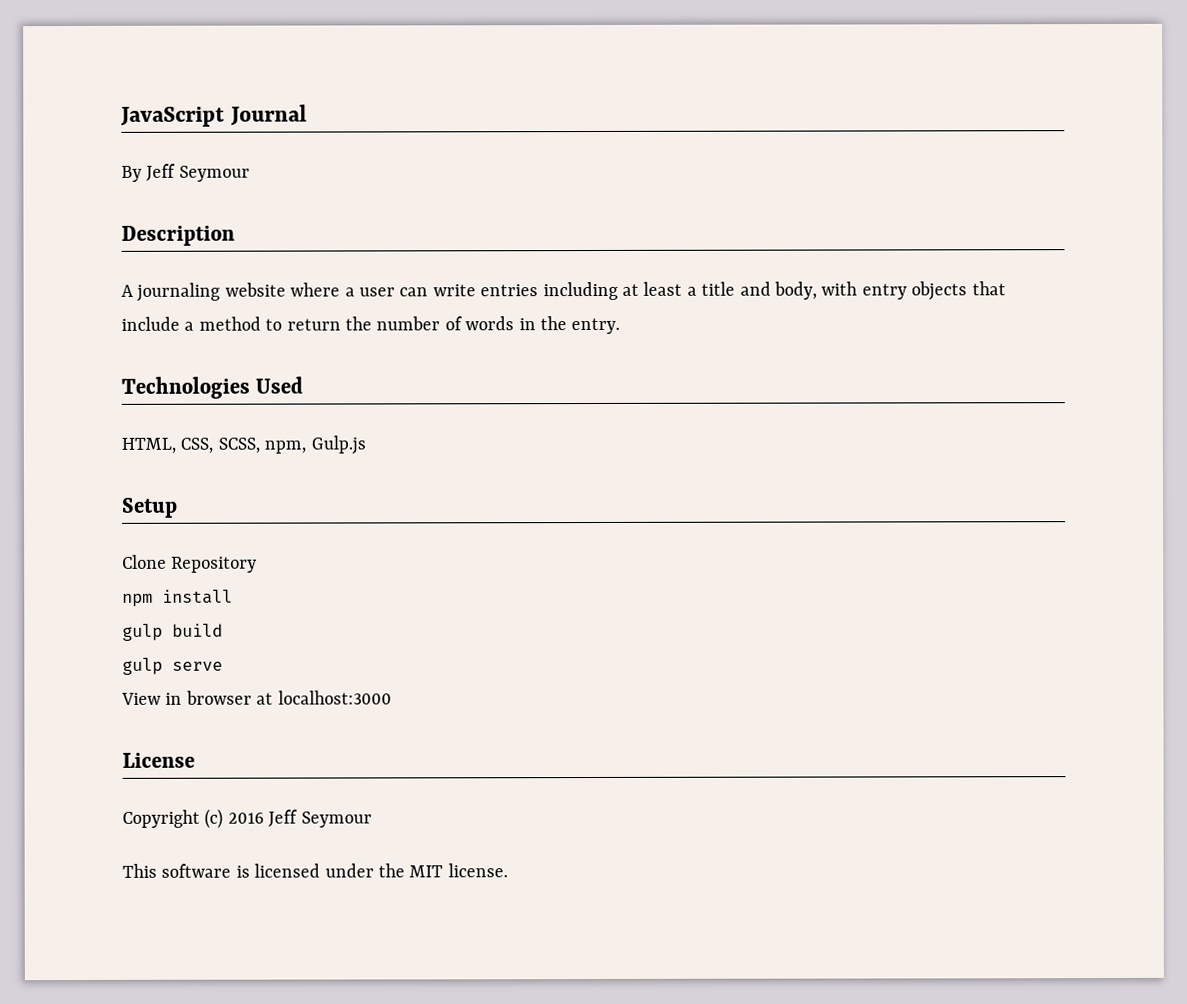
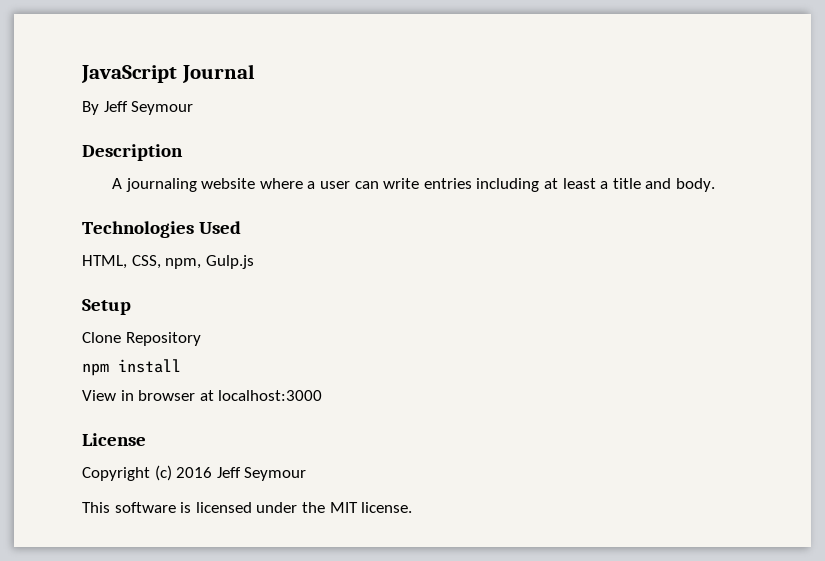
- A journaling website where a user can write entries including at least a title and body, with entry objects that include a method to return the number of words in the entry.
+ A journaling website where a user can write entries including at least a title and body.
- HTML, CSS, SCSS, npm, Gulp.js
+ HTML, CSS, npm, Gulp.js
- gulp build
- gulp serve

